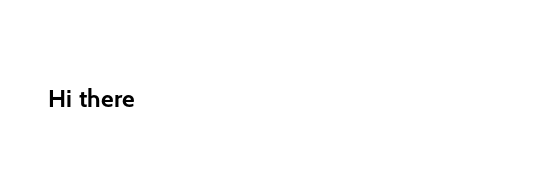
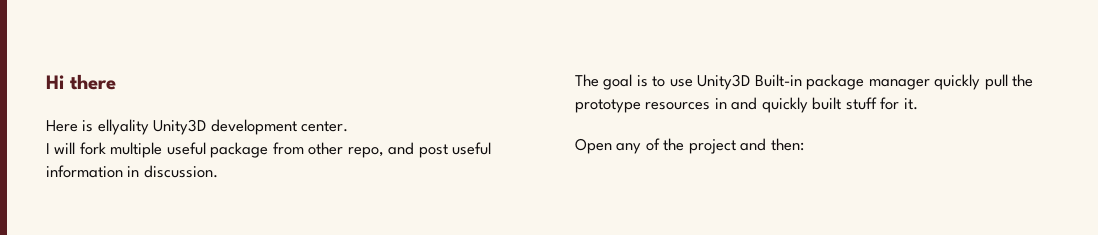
+ Here is ellyality Unity3D development center.
+ I will fork multiple useful package from other repo, and post useful information in discussion.
+ The goal is to use Unity3D Built-in package manager quickly pull the prototype resources in and quickly built stuff for it.
+ Open any of the project and then:

